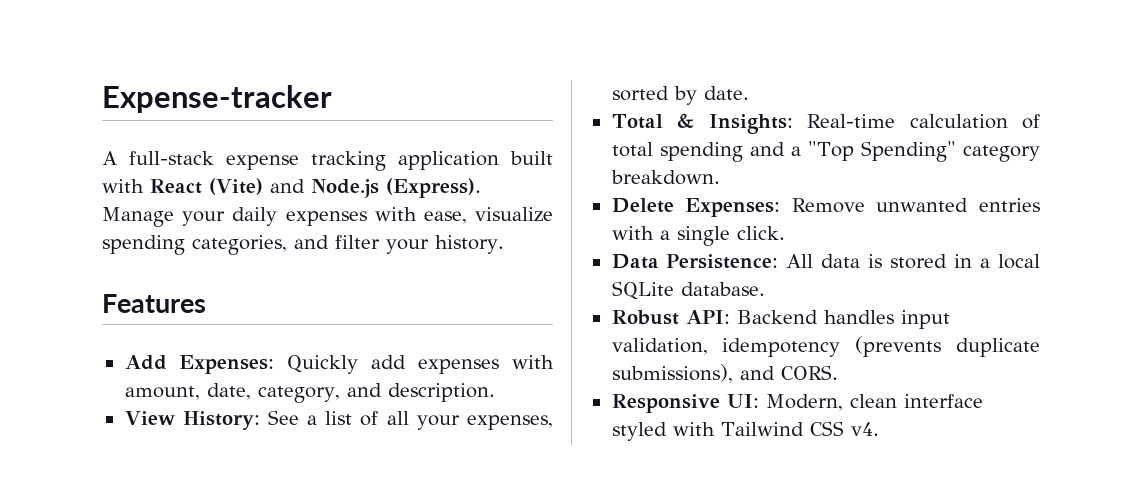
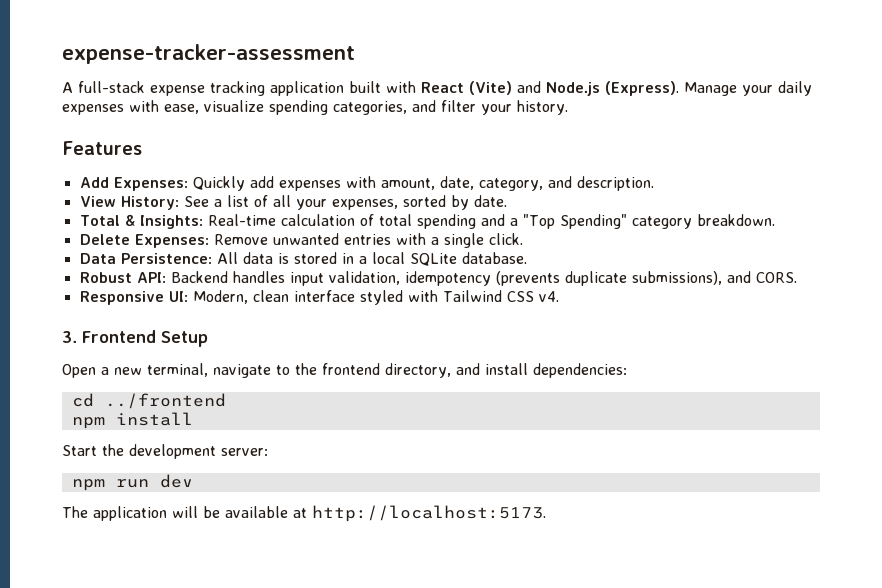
- Expense-tracker
+ expense-tracker-assessment
+ 3. Frontend Setup
+ Open a new terminal, navigate to the frontend directory, and install dependencies:
+ cd ../frontend
+ npm install
+ Start the development server:
+ npm run dev
+ The application will be available at http://localhost:5173.

